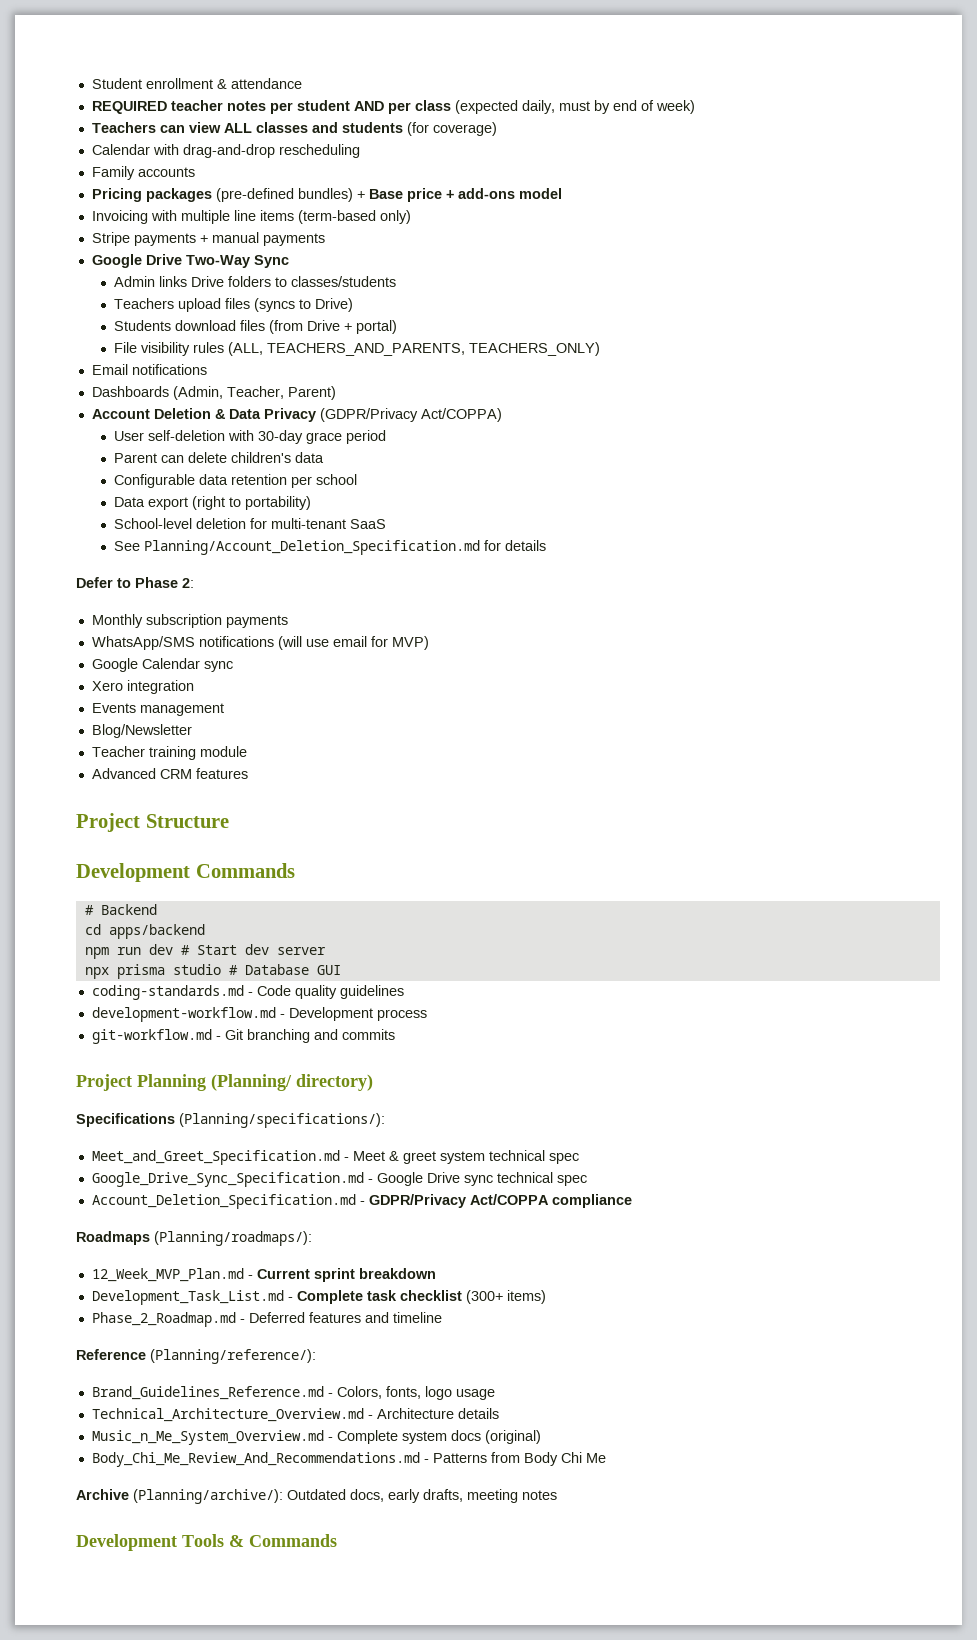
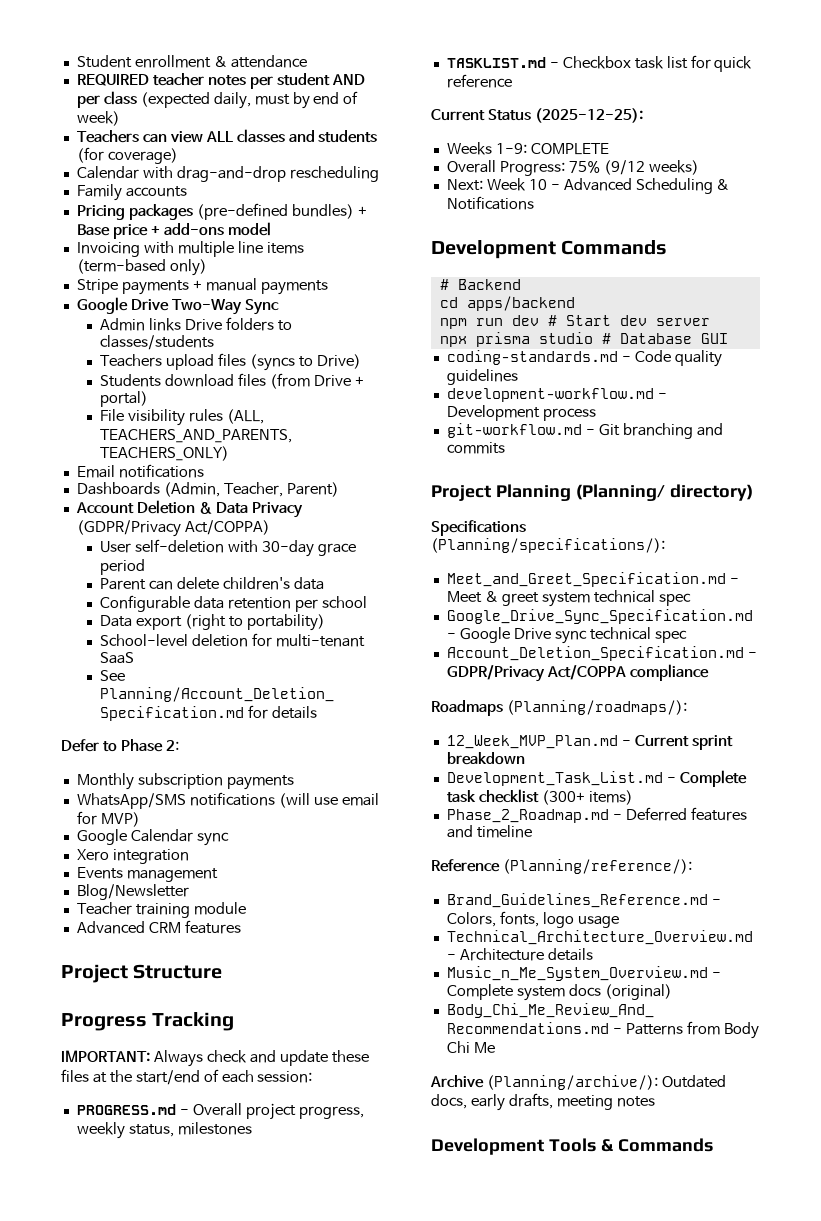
+ Progress Tracking
+ IMPORTANT: Always check and update these files at the start/end of each session:
+ PROGRESS.md - Overall project progress, weekly status, milestones
+ TASKLIST.md - Checkbox task list for quick reference
+ Current Status (2025-12-25):
+ Weeks 1-9: COMPLETE
+ Overall Progress: 75% (9/12 weeks)
+ Next: Week 10 - Advanced Scheduling & Notifications

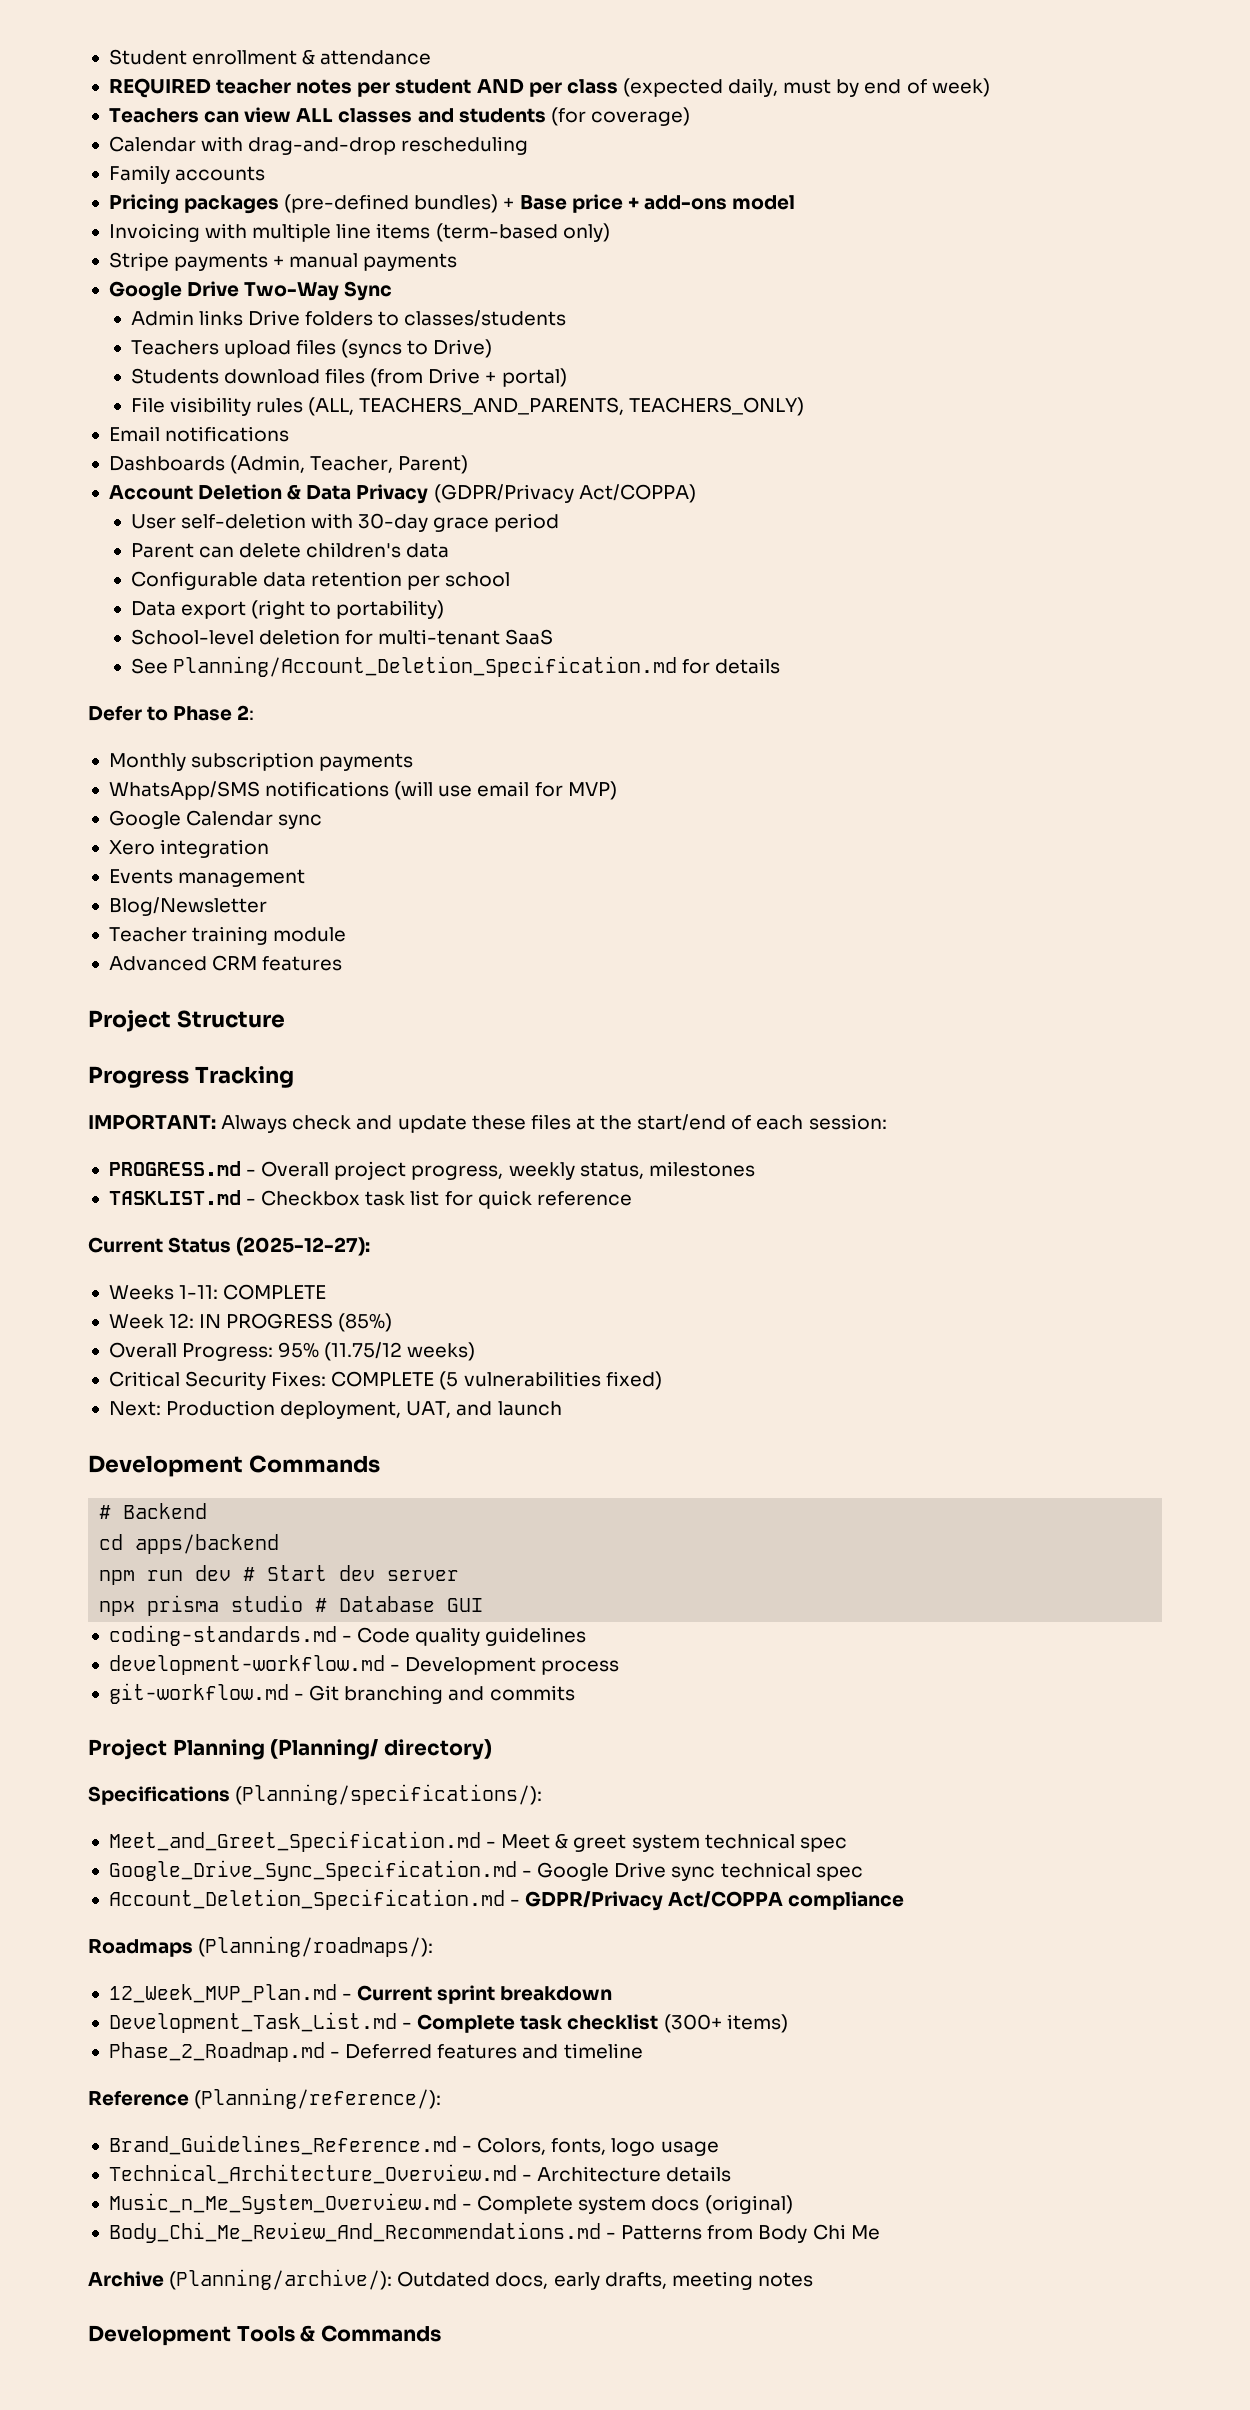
- Current Status (2025-12-25):
+ Current Status (2025-12-27):
- Weeks 1-9: COMPLETE
+ Weeks 1-11: COMPLETE
+ Week 12: IN PROGRESS (85%)
- Overall Progress: 75% (9/12 weeks)
+ Overall Progress: 95% (11.75/12 weeks)
- Next: Week 10 - Advanced Scheduling & Notifications
+ Critical Security Fixes: COMPLETE (5 vulnerabilities fixed)
+ Next: Production deployment, UAT, and launch

